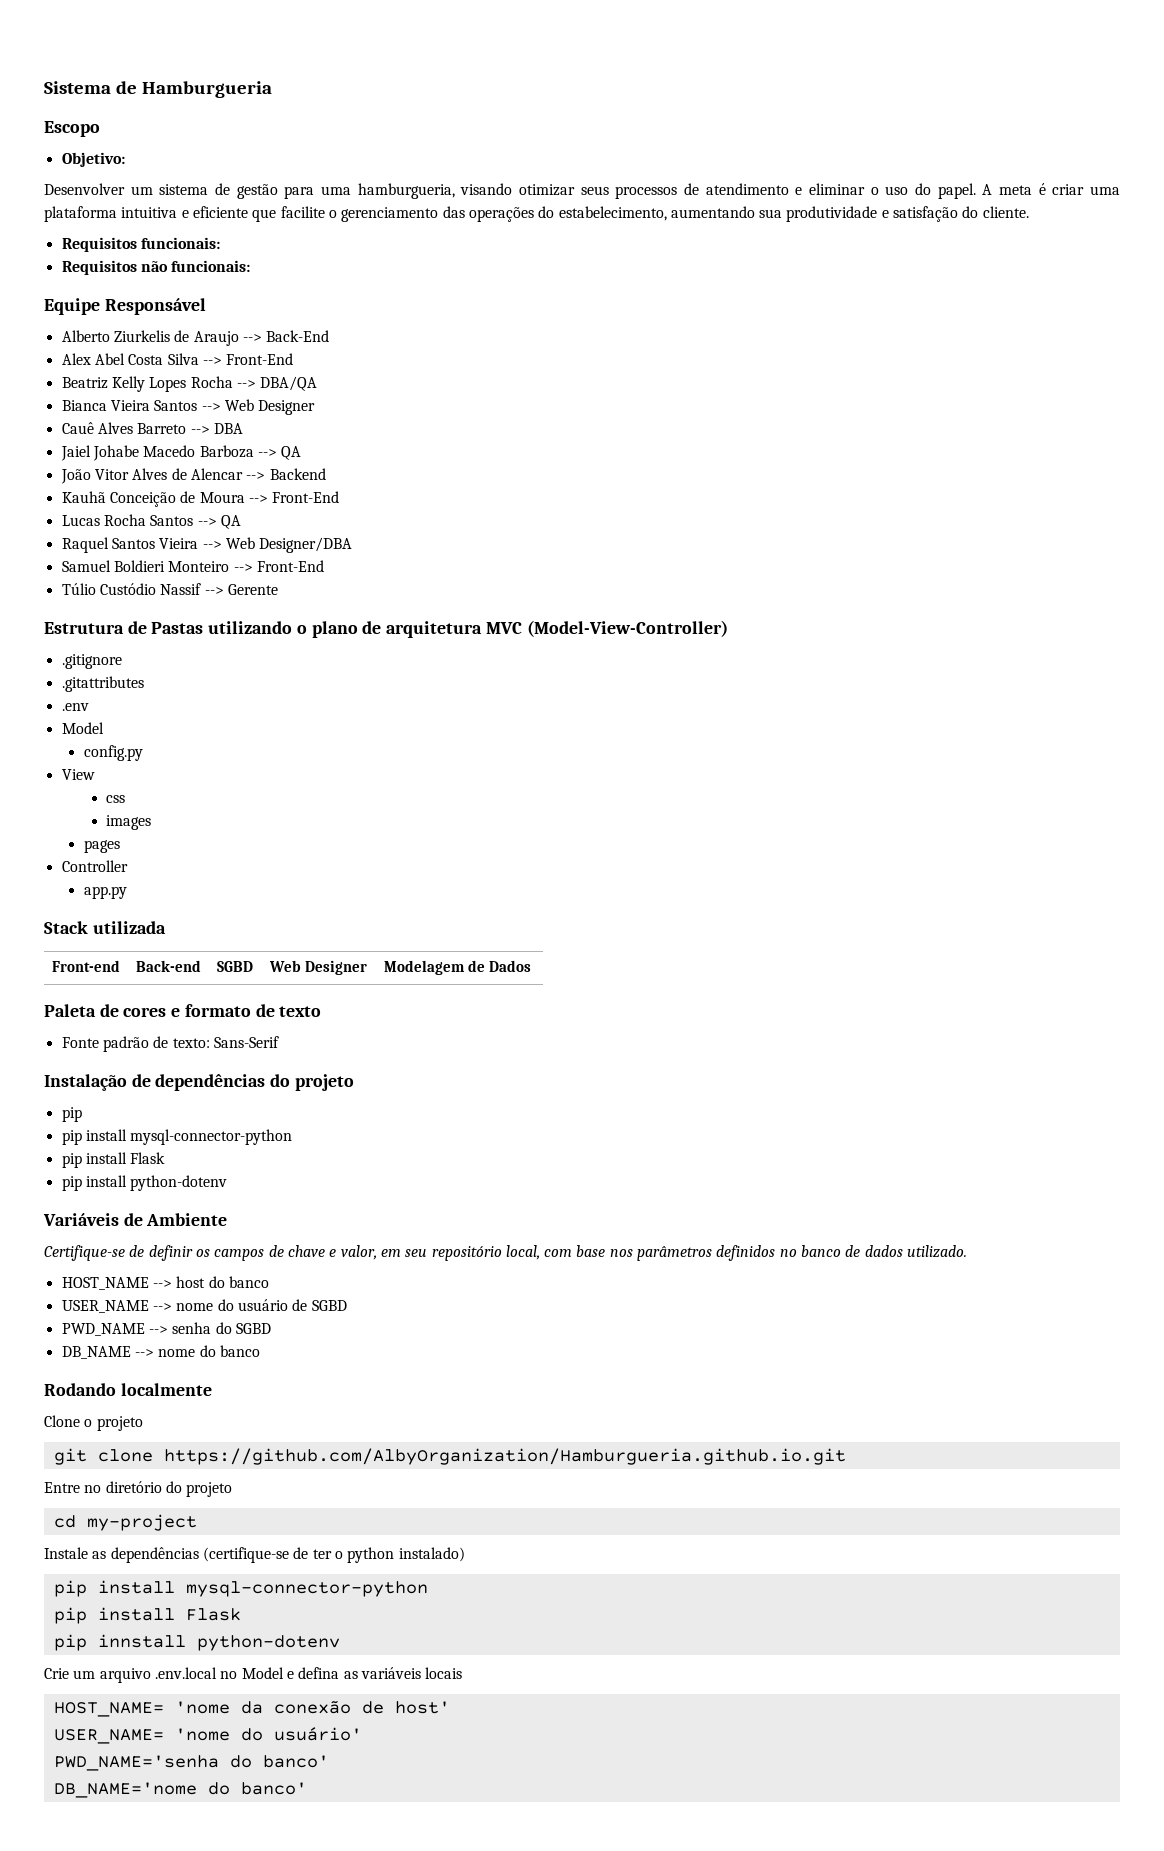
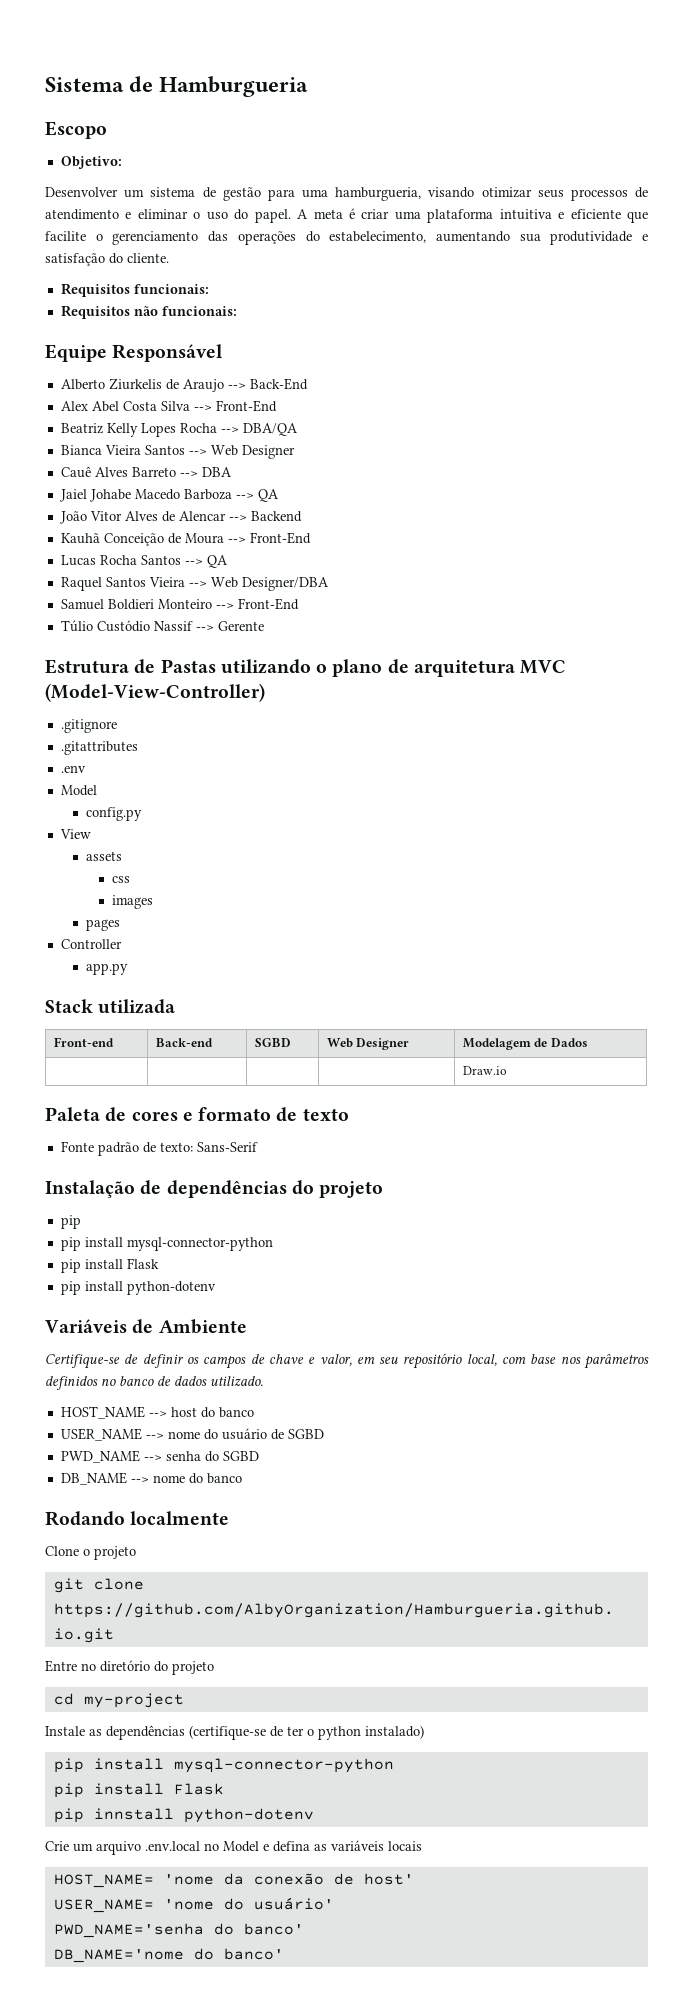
+ assets
+ | | | | Draw.io

